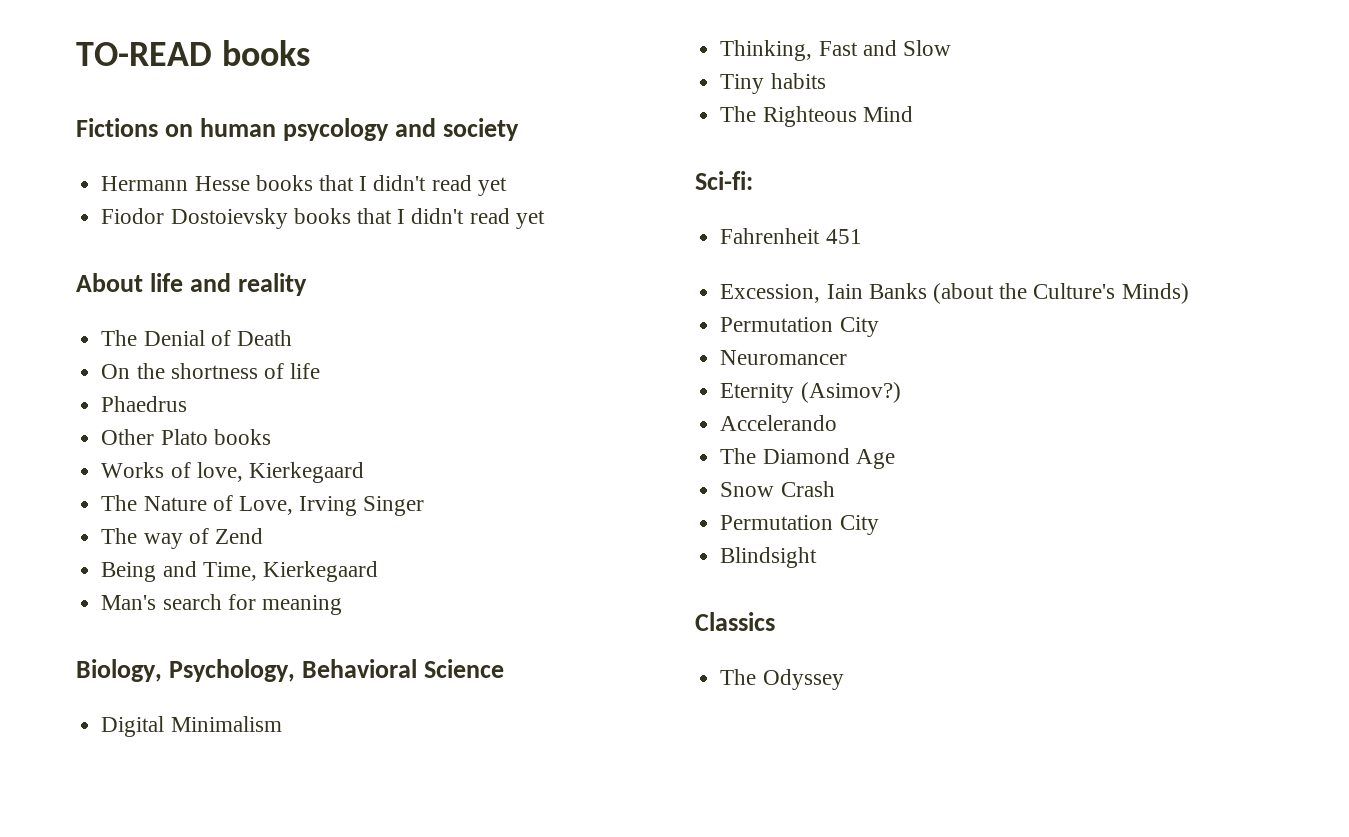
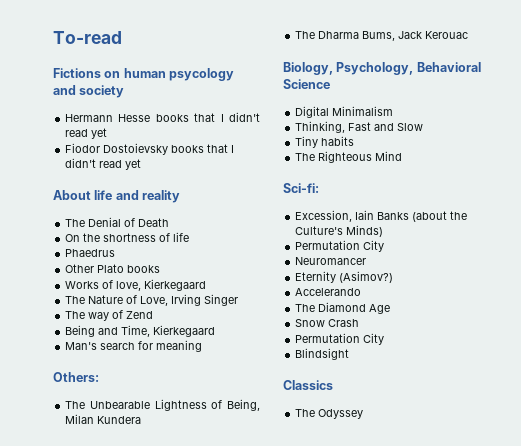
- TO-READ books
+ To-read
+ Others:
+ The Unbearable Lightness of Being, Milan Kundera
+ The Dharma Bums, Jack Kerouac
- Fahrenheit 451

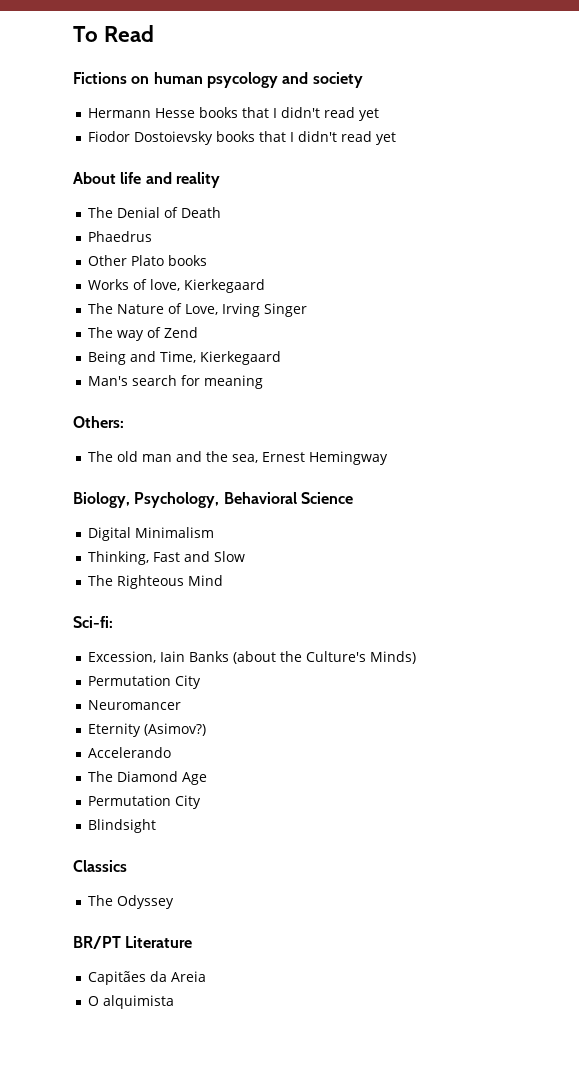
- To-read
+ To Read
- On the shortness of life
- The Unbearable Lightness of Being, Milan Kundera
- The Dharma Bums, Jack Kerouac
+ The old man and the sea, Ernest Hemingway
- Tiny habits
- Snow Crash
+ BR/PT Literature
+ Capitães da Areia
+ O alquimista

